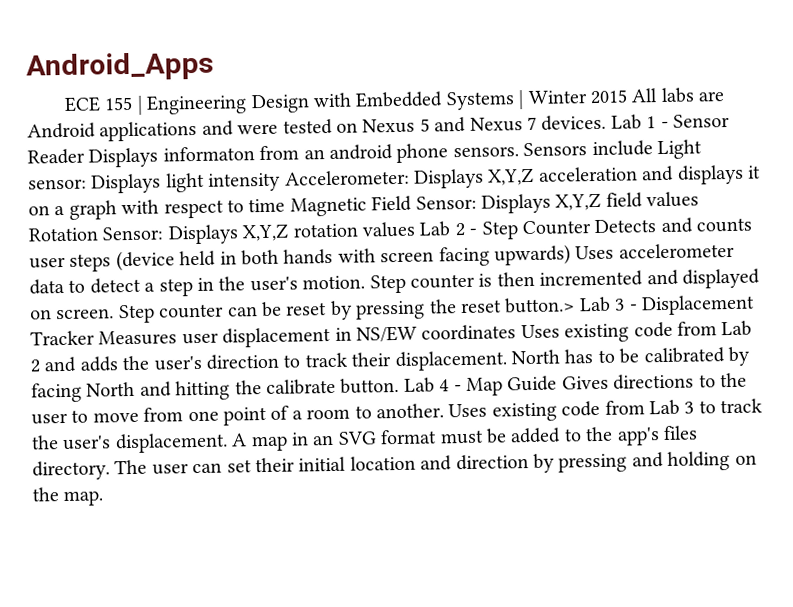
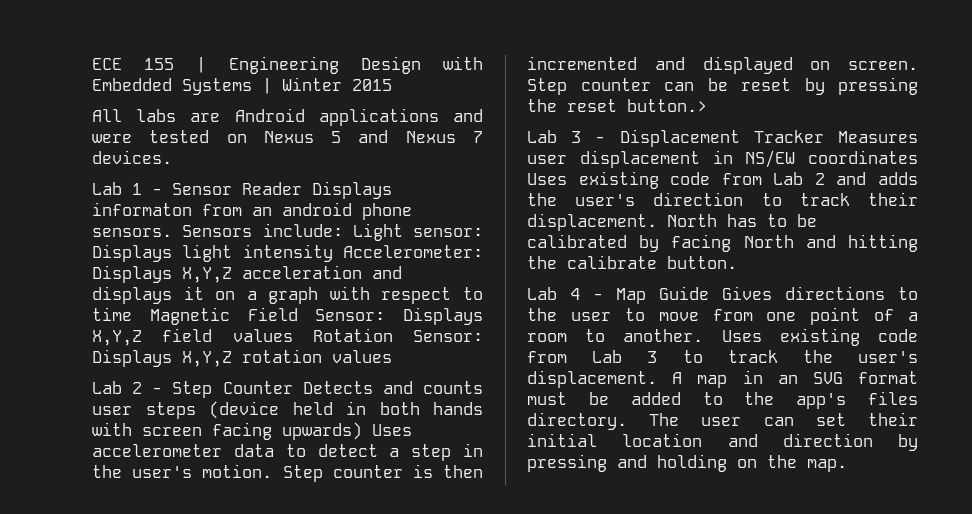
- Android_Apps
- ECE 155 | Engineering Design with Embedded Systems | Winter 2015 All labs are Android applications and were tested on Nexus 5 and Nexus 7 devices. Lab 1 - Sensor Reader Displays informaton from an android phone sensors.
+ ECE 155 | Engineering Design with Embedded Systems | Winter 2015
+ All labs are Android applications and were tested on Nexus 5 and Nexus 7 devices.
+ Lab 1 - Sensor Reader Displays informaton from an android phone sensors.
- Sensors include Light sensor:
+ Sensors include: Light sensor:
- Displays X,Y,Z rotation values Lab 2 - Step Counter Detects and counts user steps (device held in both hands with screen facing upwards) Uses accelerometer data to detect a step in the user's motion.
+ Displays X,Y,Z rotation values
+ Lab 2 - Step Counter Detects and counts user steps (device held in both hands with screen facing upwards) Uses accelerometer data to detect a step in the user's motion.
- Step counter can be reset by pressing the reset button.> Lab 3 - Displacement Tracker Measures user displacement in NS/EW coordinates Uses existing code from Lab 2 and adds the user's direction to track their displacement.
+ Step counter can be reset by pressing the reset button.>
+ Lab 3 - Displacement Tracker Measures user displacement in NS/EW coordinates Uses existing code from Lab 2 and adds the user's direction to track their displacement.
- North has to be calibrated by facing North and hitting the calibrate button. Lab 4 - Map Guide Gives directions to the user to move from one point of a room to another.
+ North has to be calibrated by facing North and hitting the calibrate button.
+ Lab 4 - Map Guide Gives directions to the user to move from one point of a room to another.

